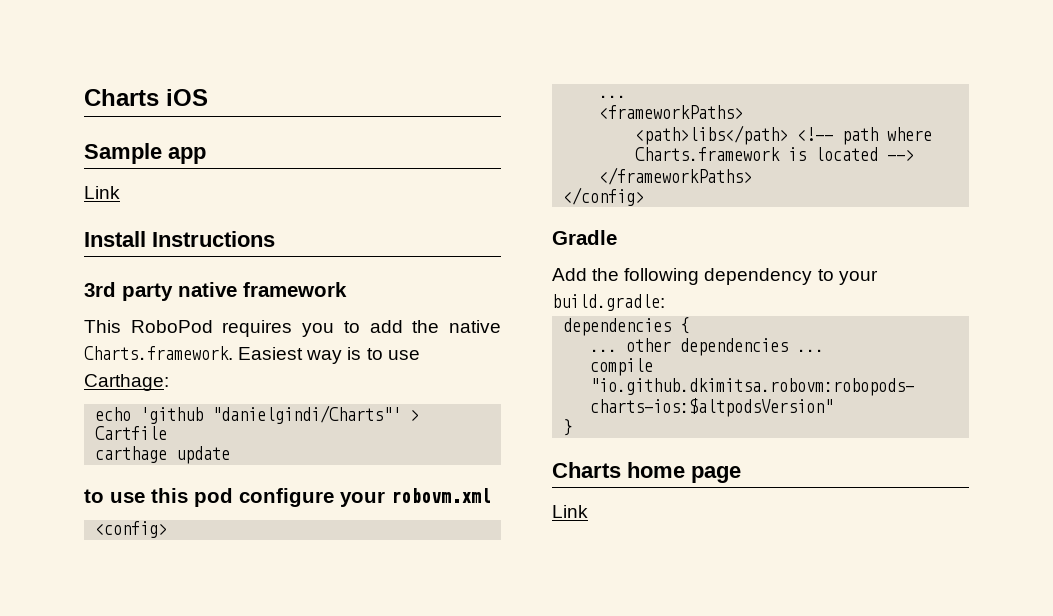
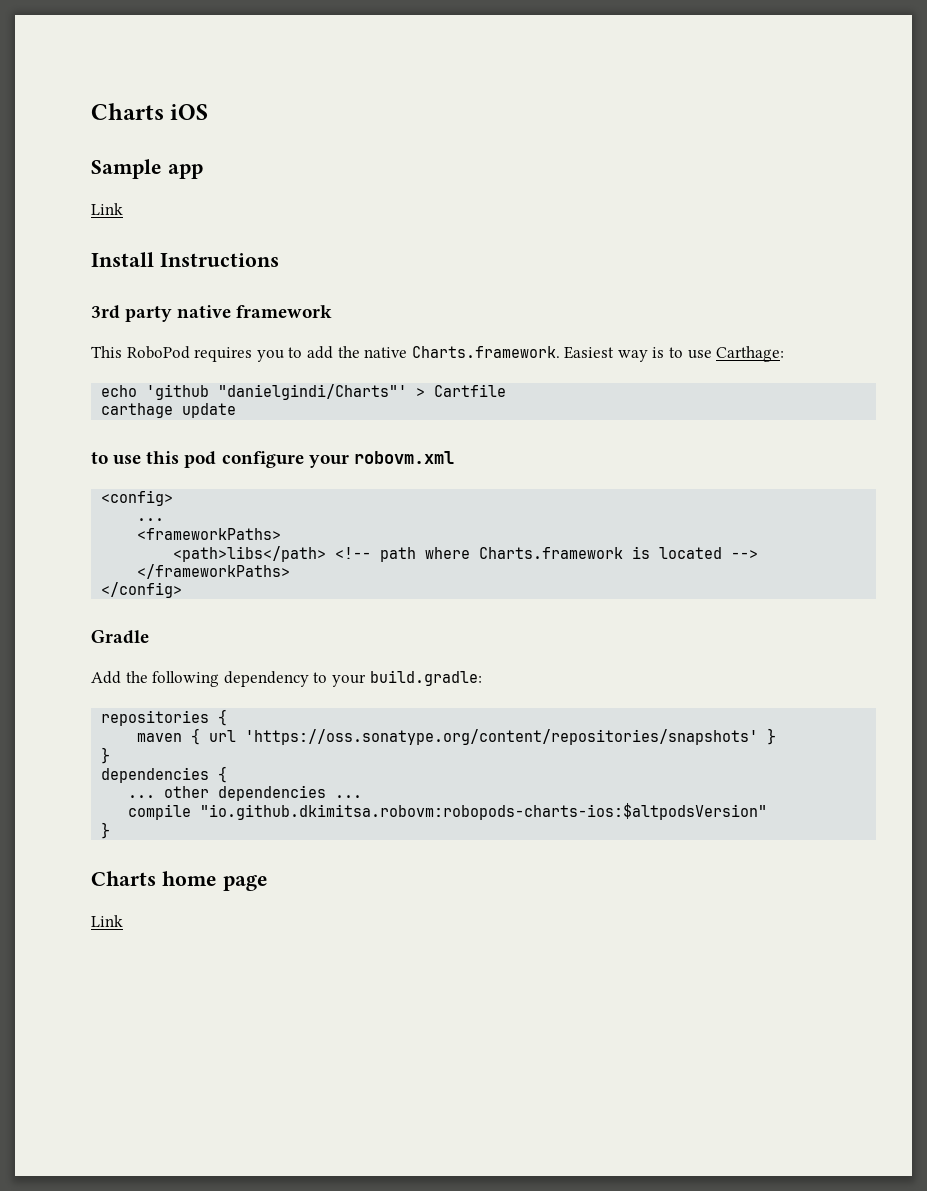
+ repositories {
+ maven { url 'https://oss.sonatype.org/content/repositories/snapshots' }
+ }

